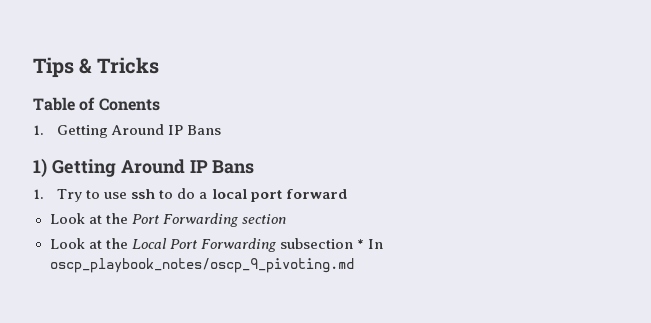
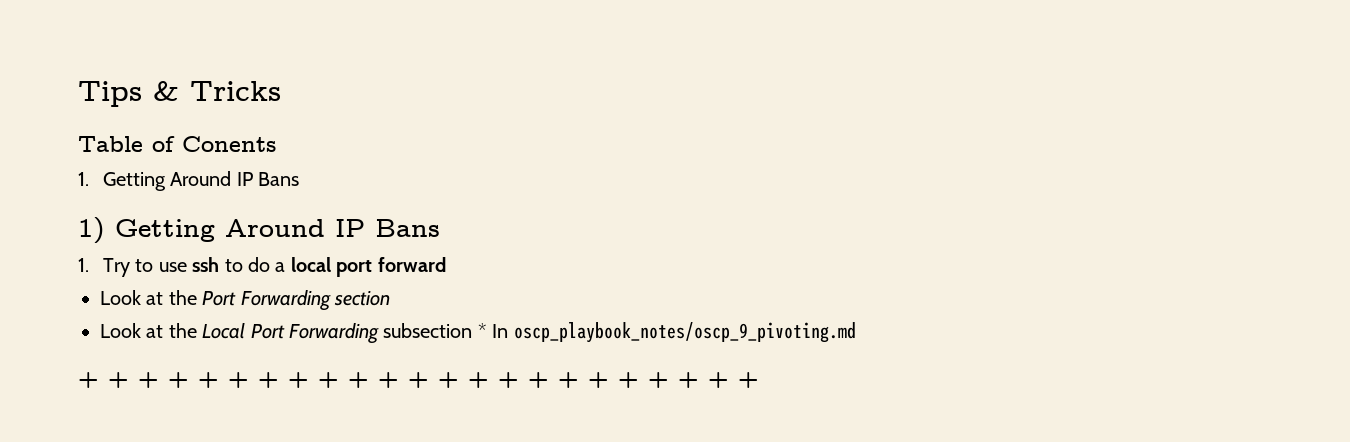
+ + + + + + + + + + + + + + + + + + + + + + + +

